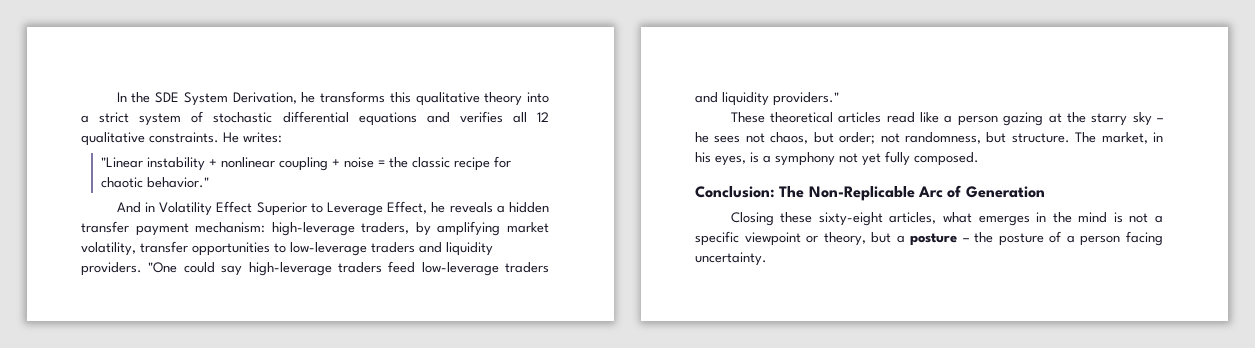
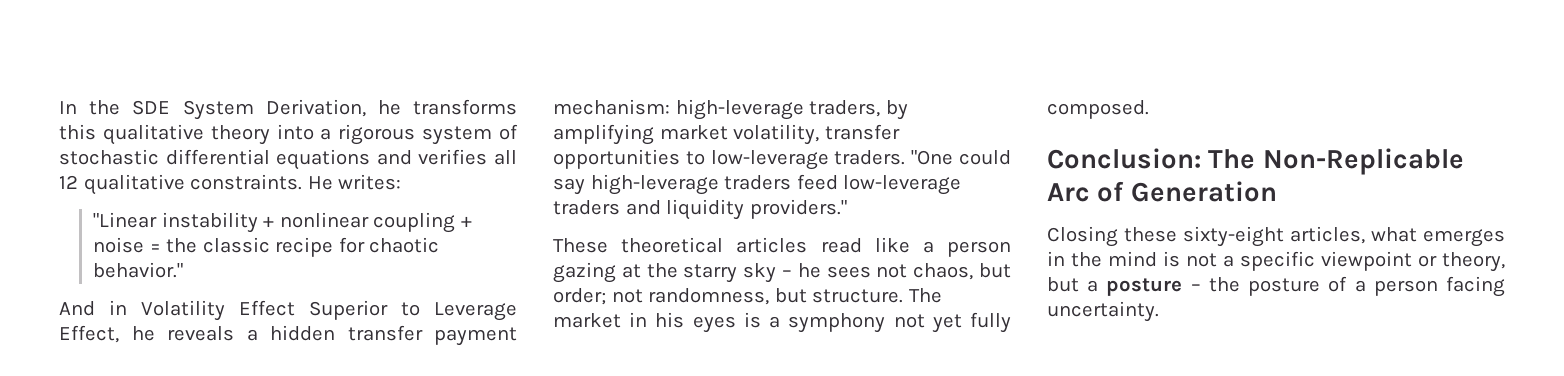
- In the SDE System Derivation, he transforms this qualitative theory into a strict system of stochastic differential equations and verifies all 12 qualitative constraints.
+ In the SDE System Derivation, he transforms this qualitative theory into a rigorous system of stochastic differential equations and verifies all 12 qualitative constraints.
- And in Volatility Effect Superior to Leverage Effect, he reveals a hidden transfer payment mechanism: high-leverage traders, by amplifying market volatility, transfer opportunities to low-leverage traders and liquidity providers.
+ And in Volatility Effect Superior to Leverage Effect, he reveals a hidden transfer payment mechanism: high-leverage traders, by amplifying market volatility, transfer opportunities to low-leverage traders.
- The market, in his eyes, is a symphony not yet fully composed.
+ The market in his eyes is a symphony not yet fully composed.

